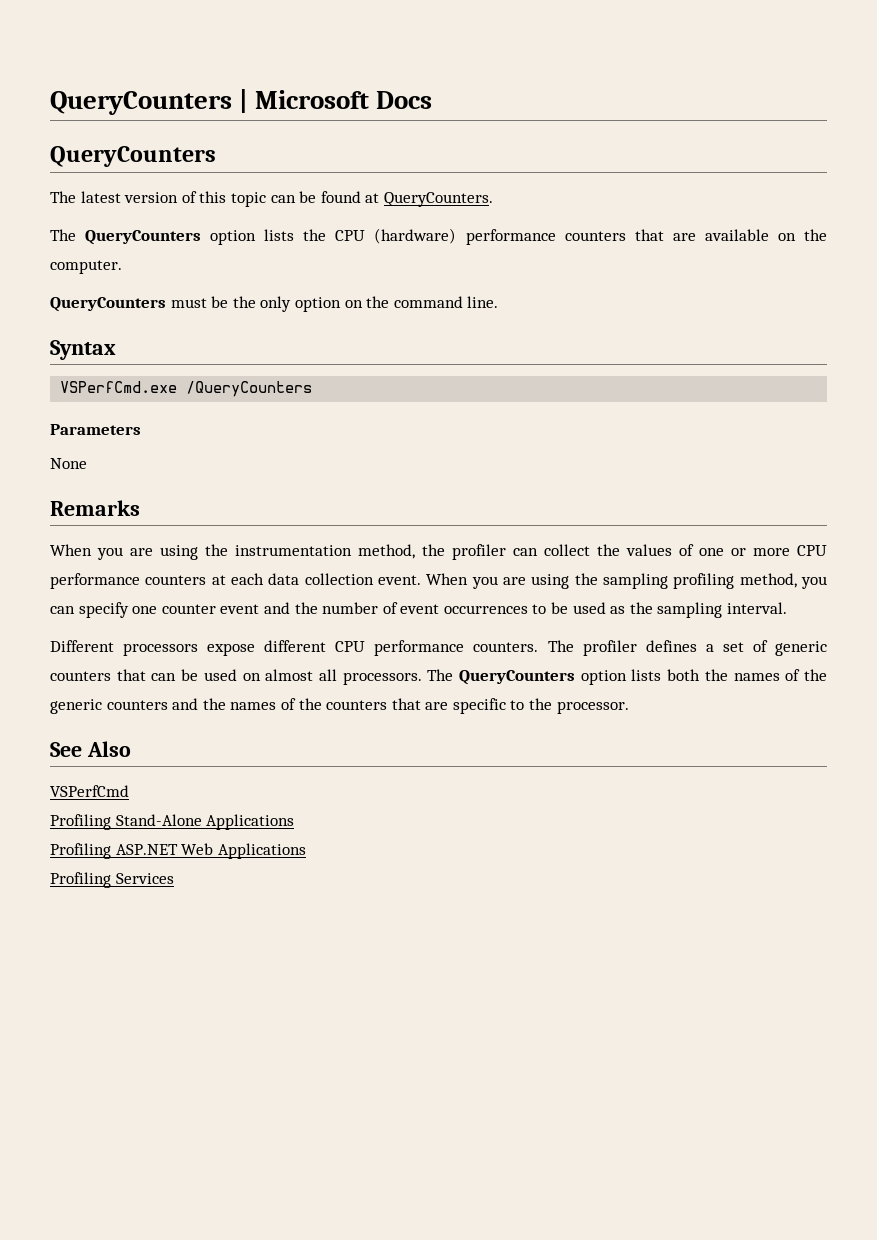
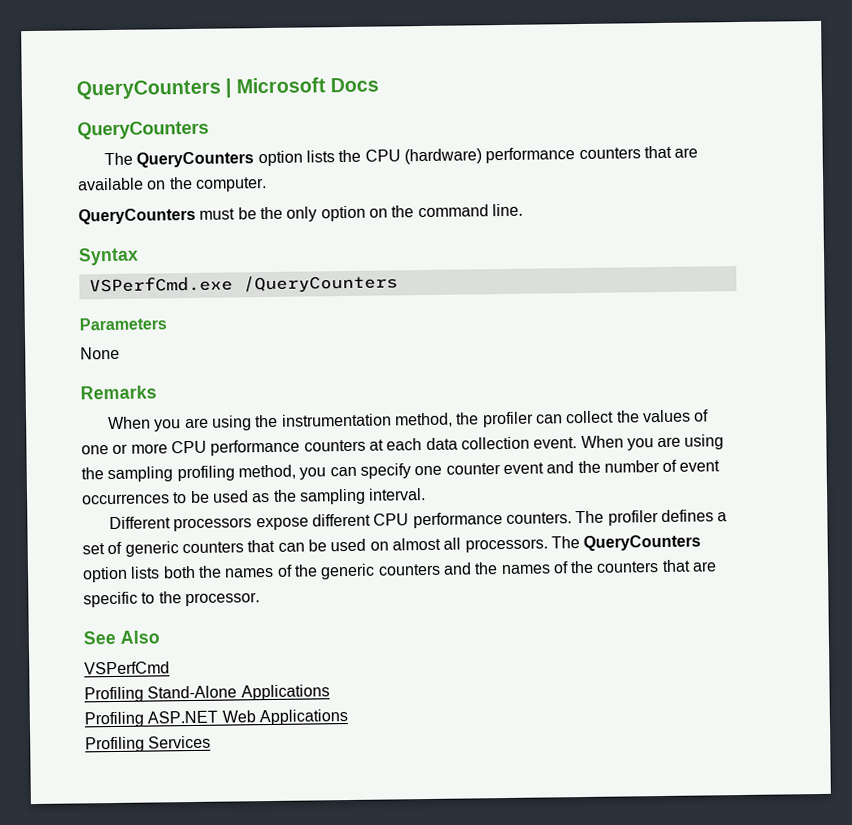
- The latest version of this topic can be found at QueryCounters.

